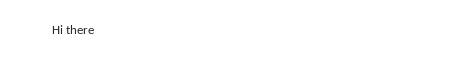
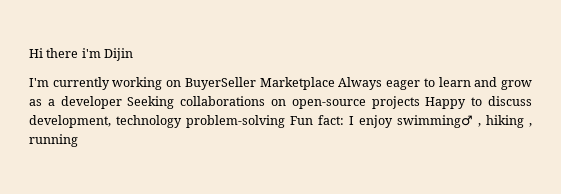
- Hi there
+ Hi there i'm Dijin
+ I'm currently working on BuyerSeller Marketplace Always eager to learn and grow as a developer Seeking collaborations on open-source projects Happy to discuss development, technology problem-solving Fun fact: I enjoy swimming♂ , hiking , running

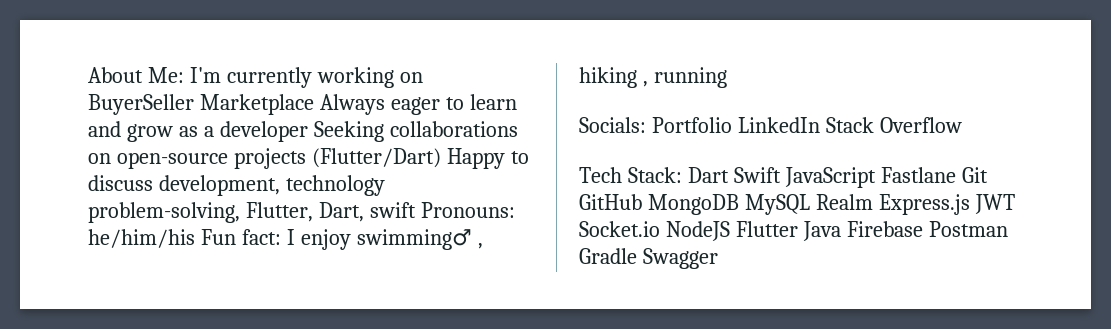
- Hi there i'm Dijin
- I'm currently working on BuyerSeller Marketplace Always eager to learn and grow as a developer Seeking collaborations on open-source projects Happy to discuss development, technology problem-solving Fun fact: I enjoy swimming♂ , hiking , running
+ About Me: I'm currently working on BuyerSeller Marketplace Always eager to learn and grow as a developer Seeking collaborations on open-source projects (Flutter/Dart) Happy to discuss development, technology problem-solving, Flutter, Dart, swift Pronouns: he/him/his Fun fact: I enjoy swimming♂ , hiking , running
+ Socials: Portfolio LinkedIn Stack Overflow
+ Tech Stack: Dart Swift JavaScript Fastlane Git GitHub MongoDB MySQL Realm Express.js JWT Socket.io NodeJS Flutter Java Firebase Postman Gradle Swagger

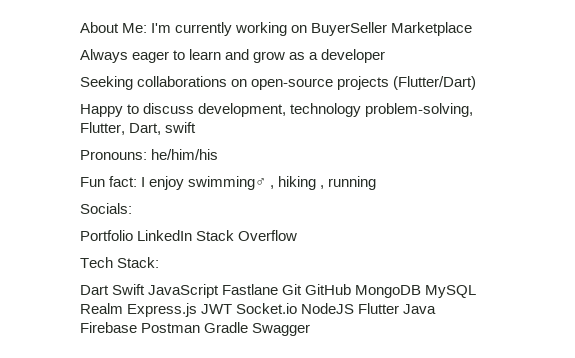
- About Me: I'm currently working on BuyerSeller Marketplace Always eager to learn and grow as a developer Seeking collaborations on open-source projects (Flutter/Dart) Happy to discuss development, technology problem-solving, Flutter, Dart, swift Pronouns: he/him/his Fun fact: I enjoy swimming♂ , hiking , running
+ About Me: I'm currently working on BuyerSeller Marketplace
+ Always eager to learn and grow as a developer
+ Seeking collaborations on open-source projects (Flutter/Dart)
+ Happy to discuss development, technology problem-solving, Flutter, Dart, swift
+ Pronouns: he/him/his
+ Fun fact: I enjoy swimming♂ , hiking , running
- Socials: Portfolio LinkedIn Stack Overflow
+ Socials:
+ Portfolio LinkedIn Stack Overflow
- Tech Stack: Dart Swift JavaScript Fastlane Git GitHub MongoDB MySQL Realm Express.js JWT Socket.io NodeJS Flutter Java Firebase Postman Gradle Swagger
+ Tech Stack:
+ Dart Swift JavaScript Fastlane Git GitHub MongoDB MySQL Realm Express.js JWT Socket.io NodeJS Flutter Java Firebase Postman Gradle Swagger

